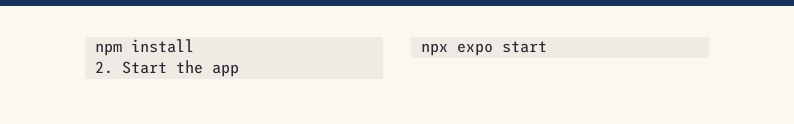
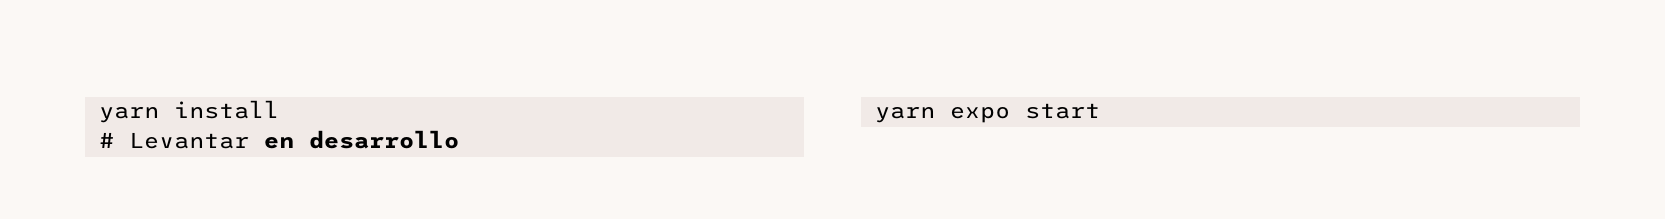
- npm install
+ yarn install
- 2. Start the app
- npx expo start
+ # Levantar en desarrollo
+ yarn expo start

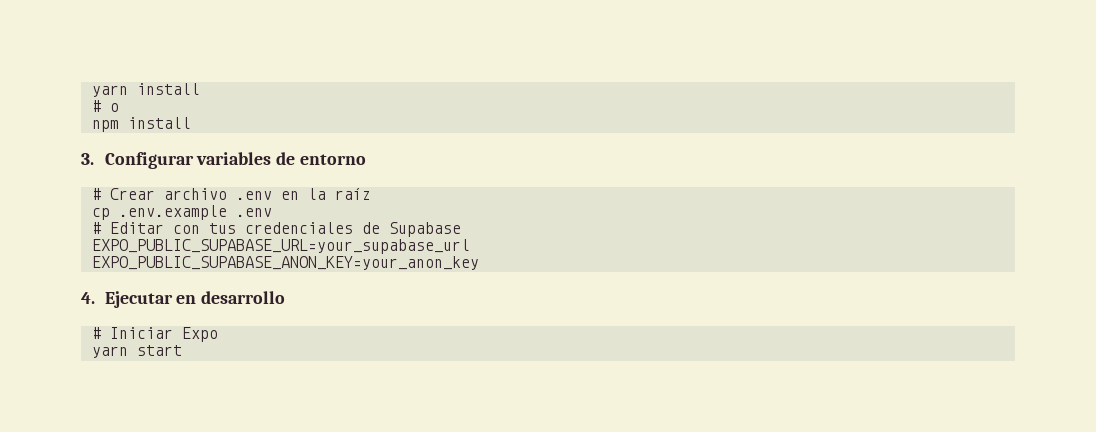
- # Levantar en desarrollo
+ # o
+ npm install
+ 3. Configurar variables de entorno
+ # Crear archivo .env en la raíz
+ cp .env.example .env
+ # Editar con tus credenciales de Supabase
+ EXPO_PUBLIC_SUPABASE_URL=your_supabase_url
+ EXPO_PUBLIC_SUPABASE_ANON_KEY=your_anon_key
+ 4. Ejecutar en desarrollo
- yarn expo start
+ # Iniciar Expo
+ yarn start

